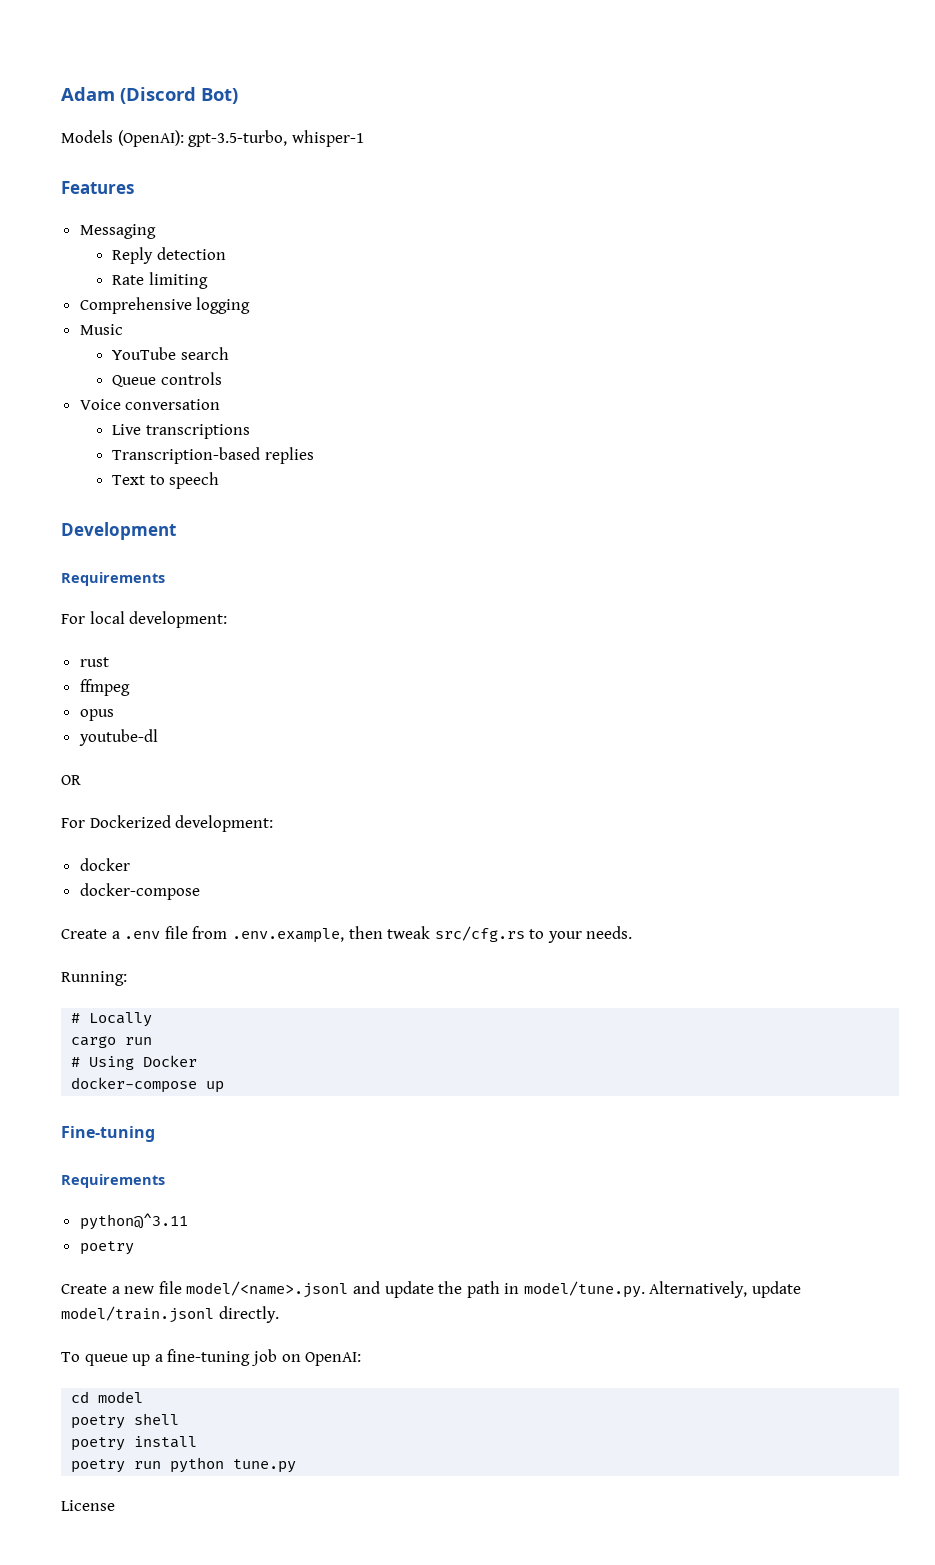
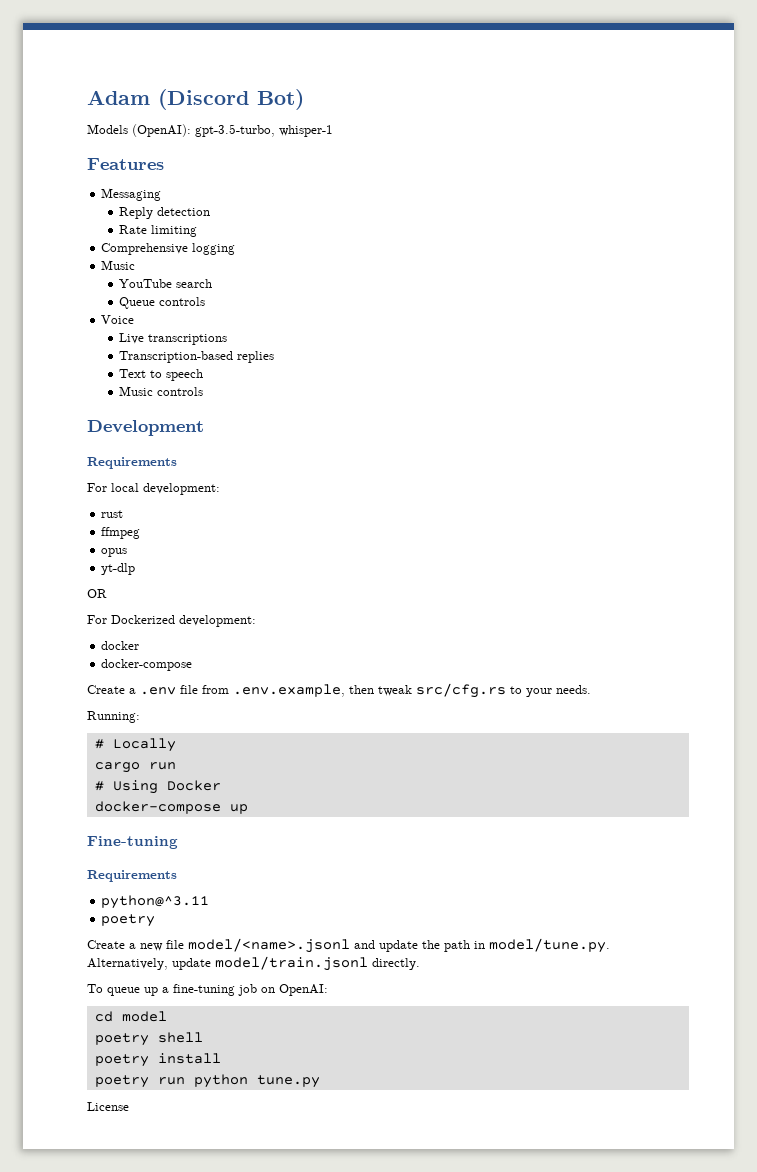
- Voice conversation
+ Voice
+ Music controls
- youtube-dl
+ yt-dlp

